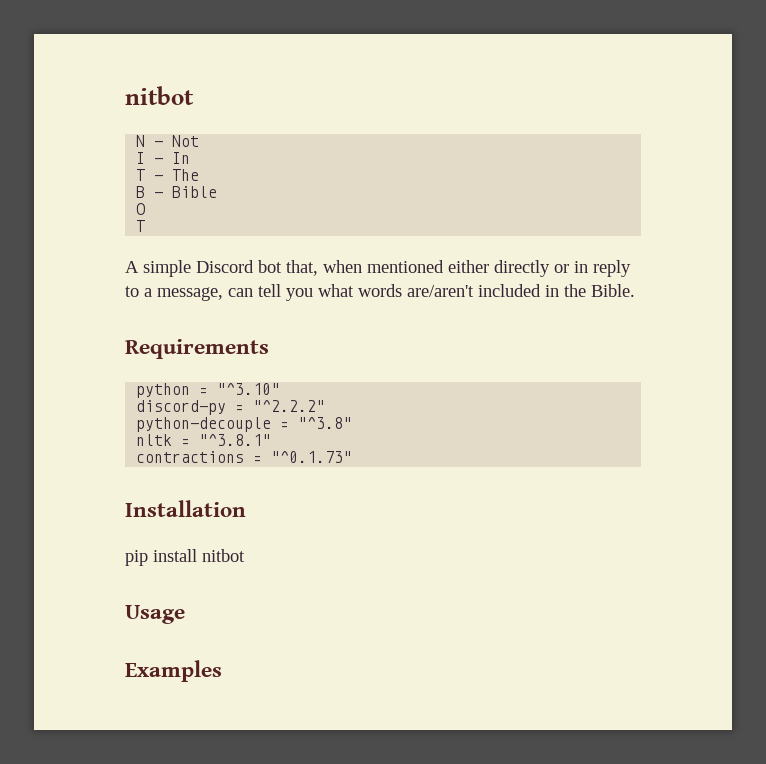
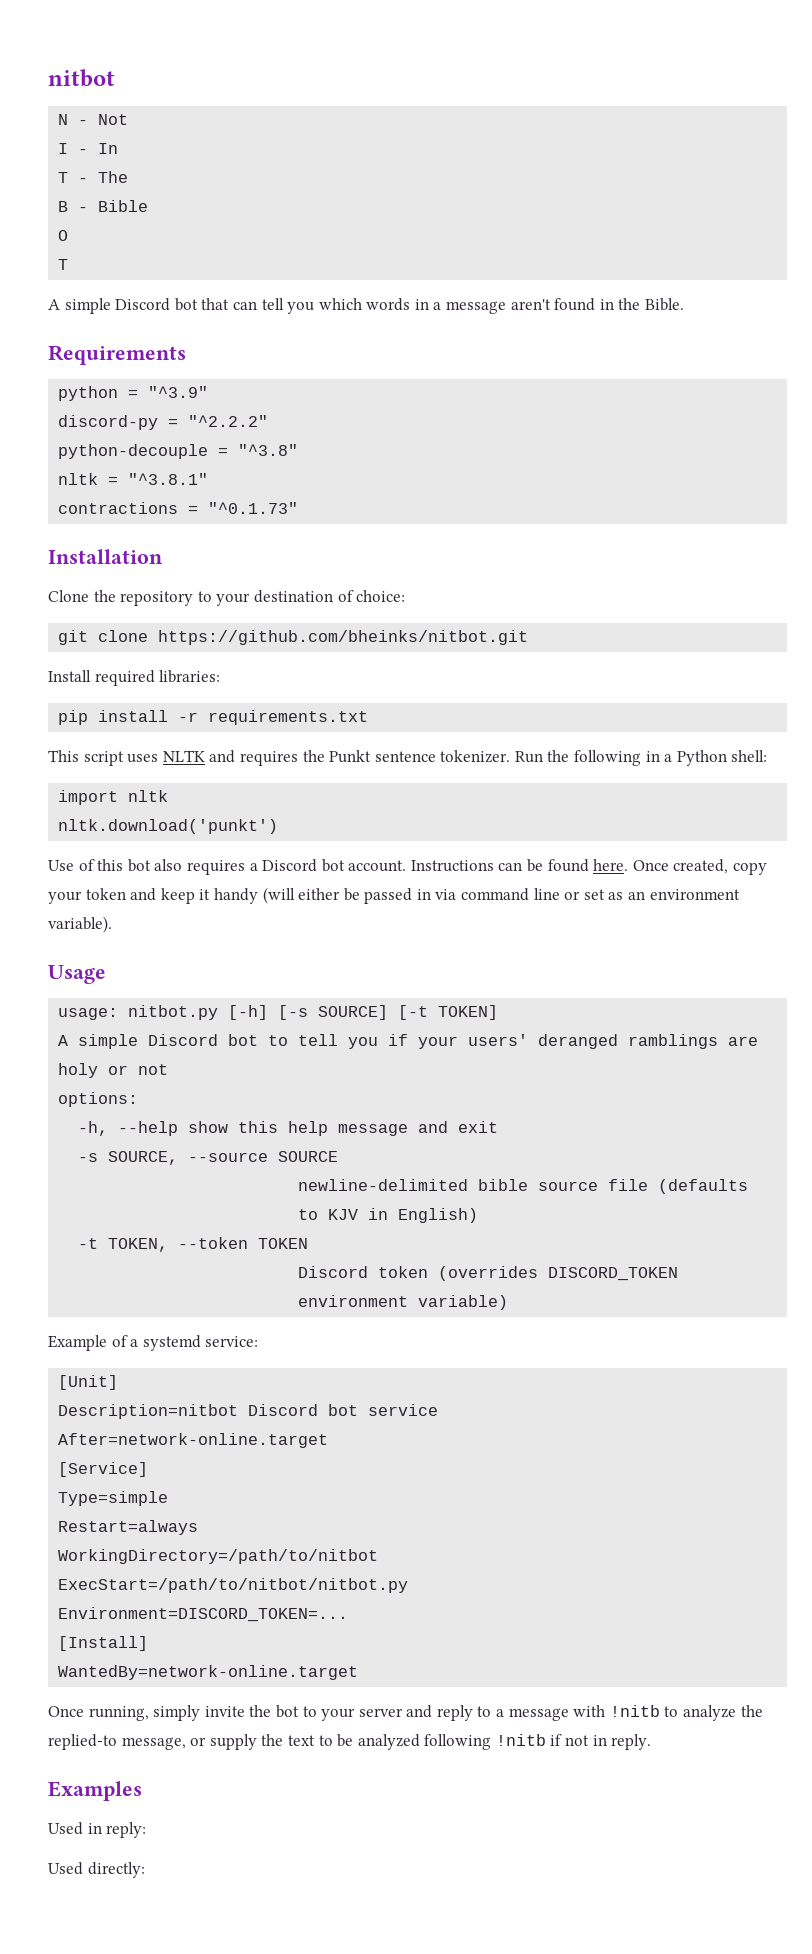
- A simple Discord bot that, when mentioned either directly or in reply to a message, can tell you what words are/aren't included in the Bible.
+ A simple Discord bot that can tell you which words in a message aren't found in the Bible.
- python = "^3.10"
+ python = "^3.9"
- pip install nitbot
+ Clone the repository to your destination of choice:
+ git clone https://github.com/bheinks/nitbot.git
+ Install required libraries:
+ pip install -r requirements.txt
+ This script uses NLTK and requires the Punkt sentence tokenizer. Run the following in a Python shell:
+ import nltk
+ nltk.download('punkt')
+ Use of this bot also requires a Discord bot account. Instructions can be found here. Once created, copy your token and keep it handy (will either be passed in via command line or set as an environment variable).
  Usage
+ usage: nitbot.py [-h] [-s SOURCE] [-t TOKEN]
+ A simple Discord bot to tell you if your users' deranged ramblings are holy or not
+ options:
+ -h, --help show this help message and exit
+ -s SOURCE, --source SOURCE
+ newline-delimited bible source file (defaults to KJV in English)
+ -t TOKEN, --token TOKEN
+ Discord token (overrides DISCORD_TOKEN environment variable)
+ Example of a systemd service:
+ [Unit]
+ Description=nitbot Discord bot service
+ After=network-online.target
+ [Service]
+ Type=simple
+ Restart=always
+ WorkingDirectory=/path/to/nitbot
+ ExecStart=/path/to/nitbot/nitbot.py
+ Environment=DISCORD_TOKEN=...
+ [Install]
+ WantedBy=network-online.target
+ Once running, simply invite the bot to your server and reply to a message with !nitb to analyze the replied-to message, or supply the text to be analyzed following !nitb if not in reply.
  Examples
+ Used in reply:
+ Used directly:

